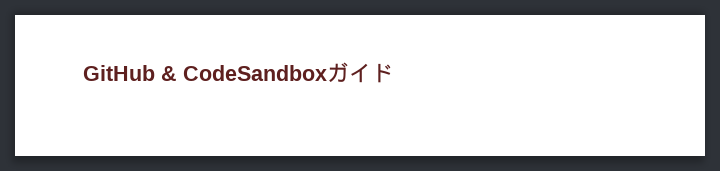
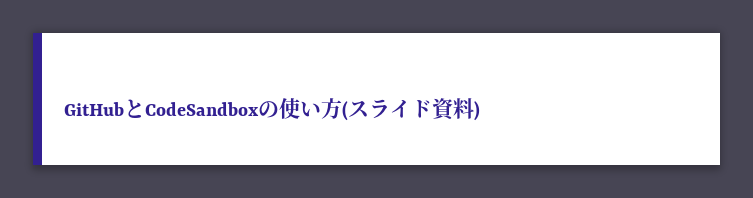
- GitHub & CodeSandboxガイド
+ GitHubとCodeSandboxの使い方(スライド資料)

